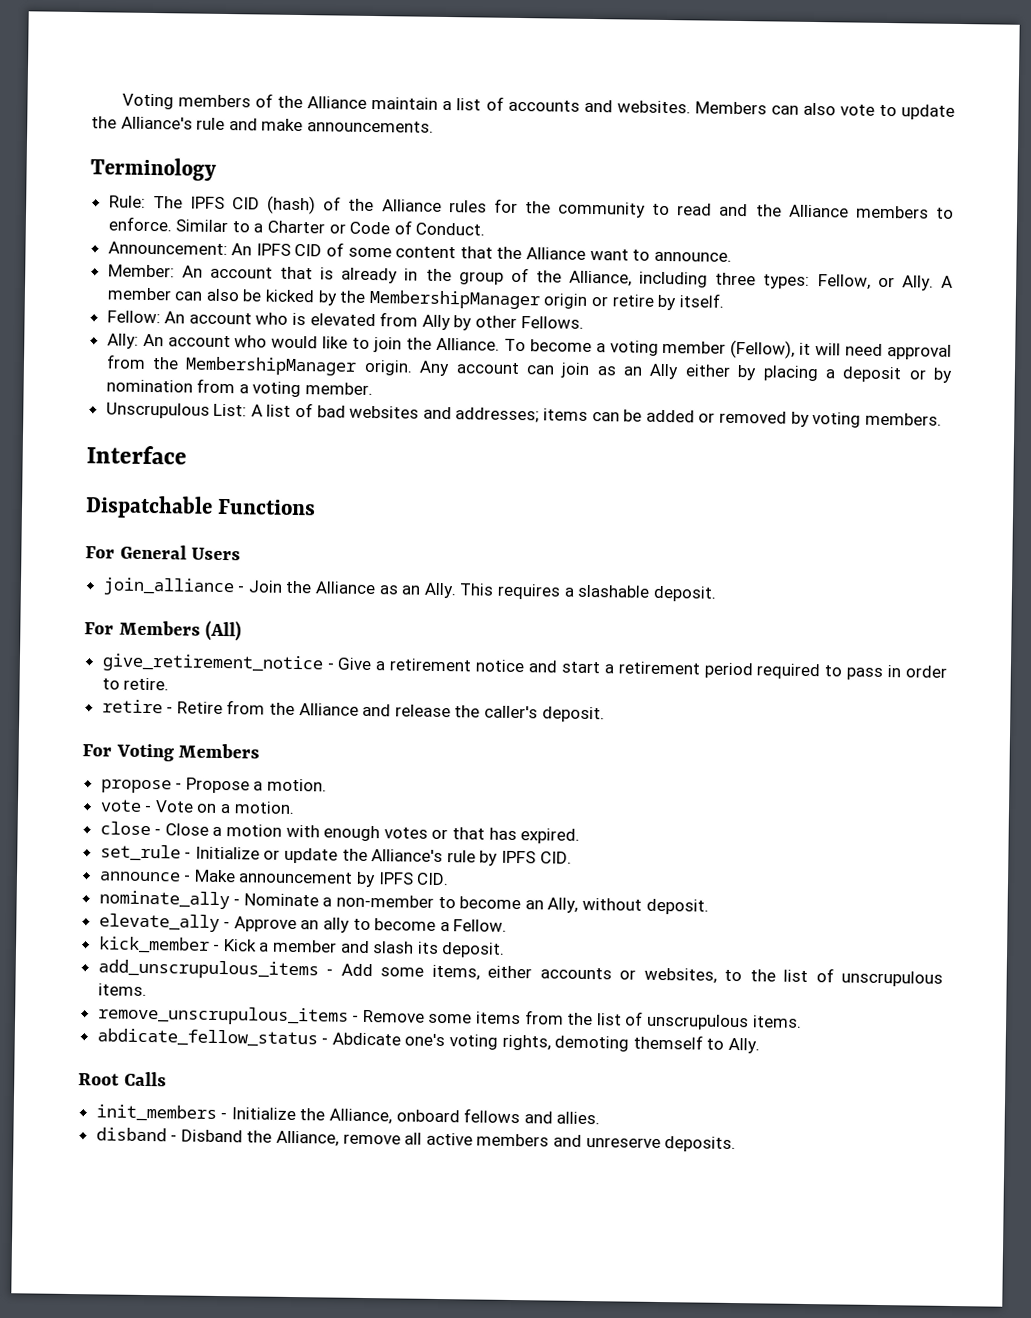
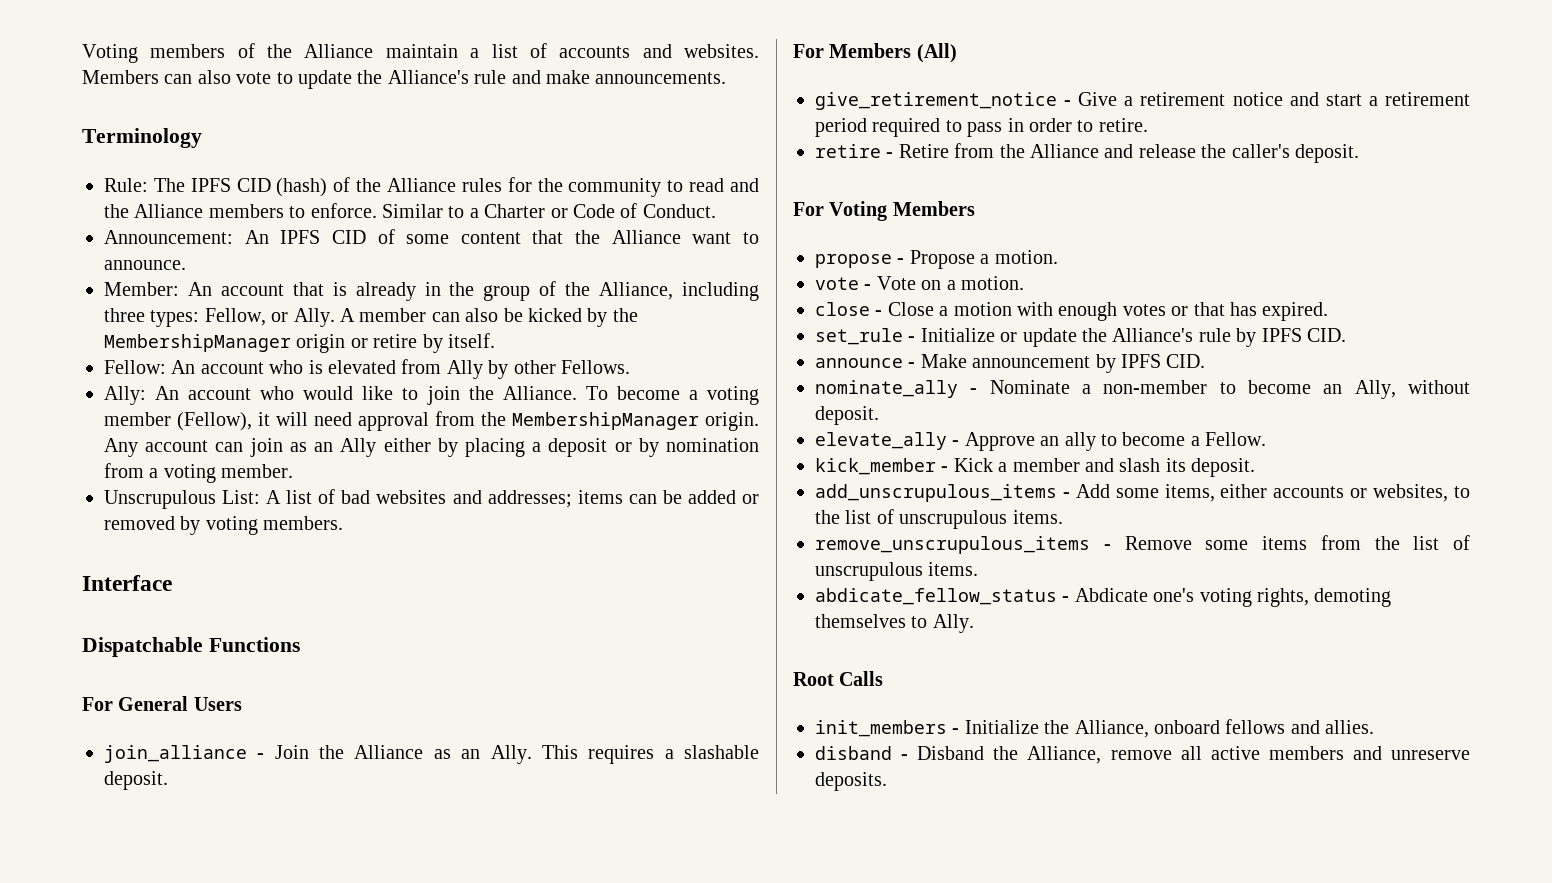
- abdicate_fellow_status - Abdicate one's voting rights, demoting themself to Ally.
+ abdicate_fellow_status - Abdicate one's voting rights, demoting themselves to Ally.

